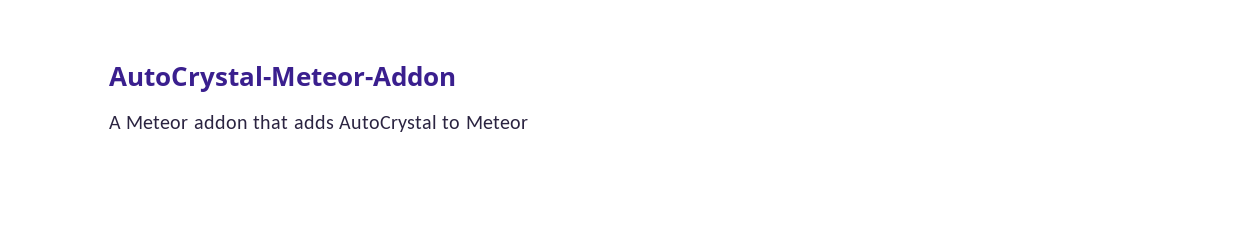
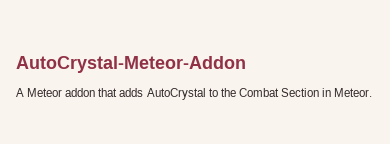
- A Meteor addon that adds AutoCrystal to Meteor
+ A Meteor addon that adds AutoCrystal to the Combat Section in Meteor.

